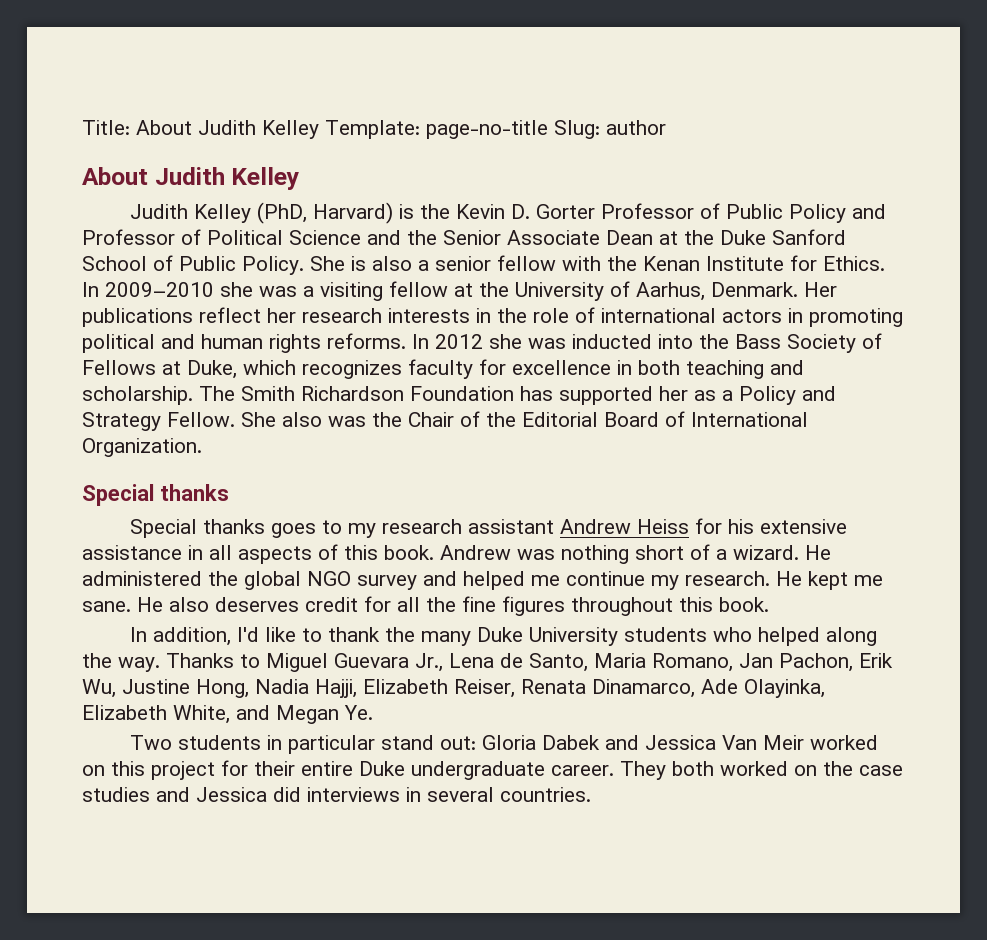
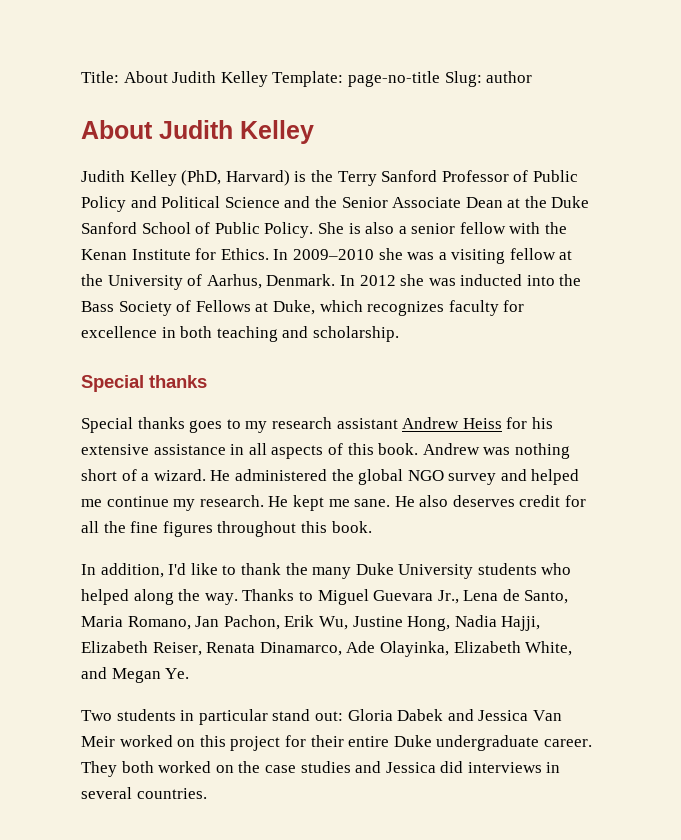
- Judith Kelley (PhD, Harvard) is the Kevin D. Gorter Professor of Public Policy and Professor of Political Science and the Senior Associate Dean at the Duke Sanford School of Public Policy.
+ Judith Kelley (PhD, Harvard) is the Terry Sanford Professor of Public Policy and Political Science and the Senior Associate Dean at the Duke Sanford School of Public Policy.
- Her publications reflect her research interests in the role of international actors in promoting political and human rights reforms.
- The Smith Richardson Foundation has supported her as a Policy and Strategy Fellow. She also was the Chair of the Editorial Board of International Organization.

